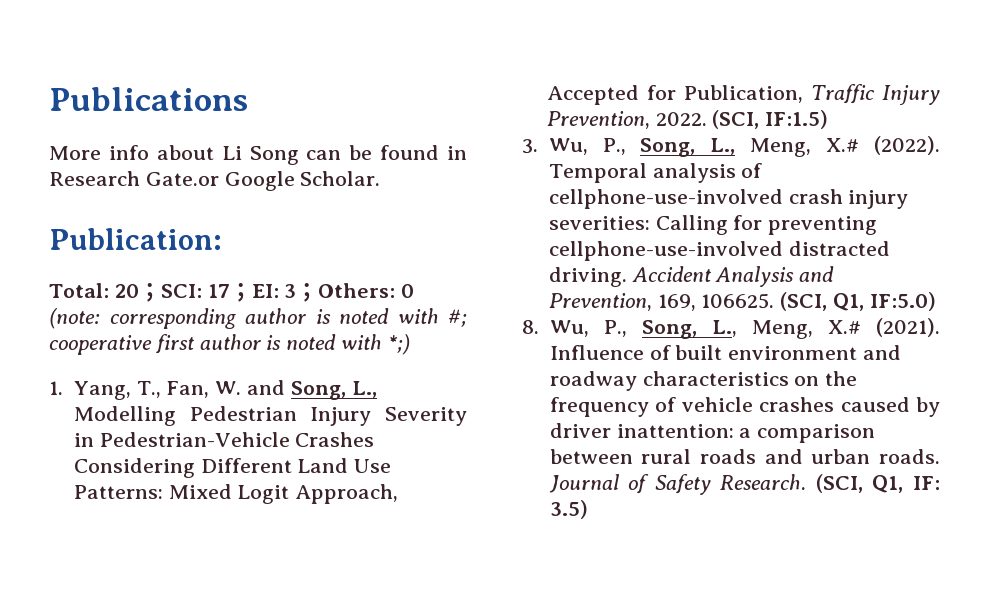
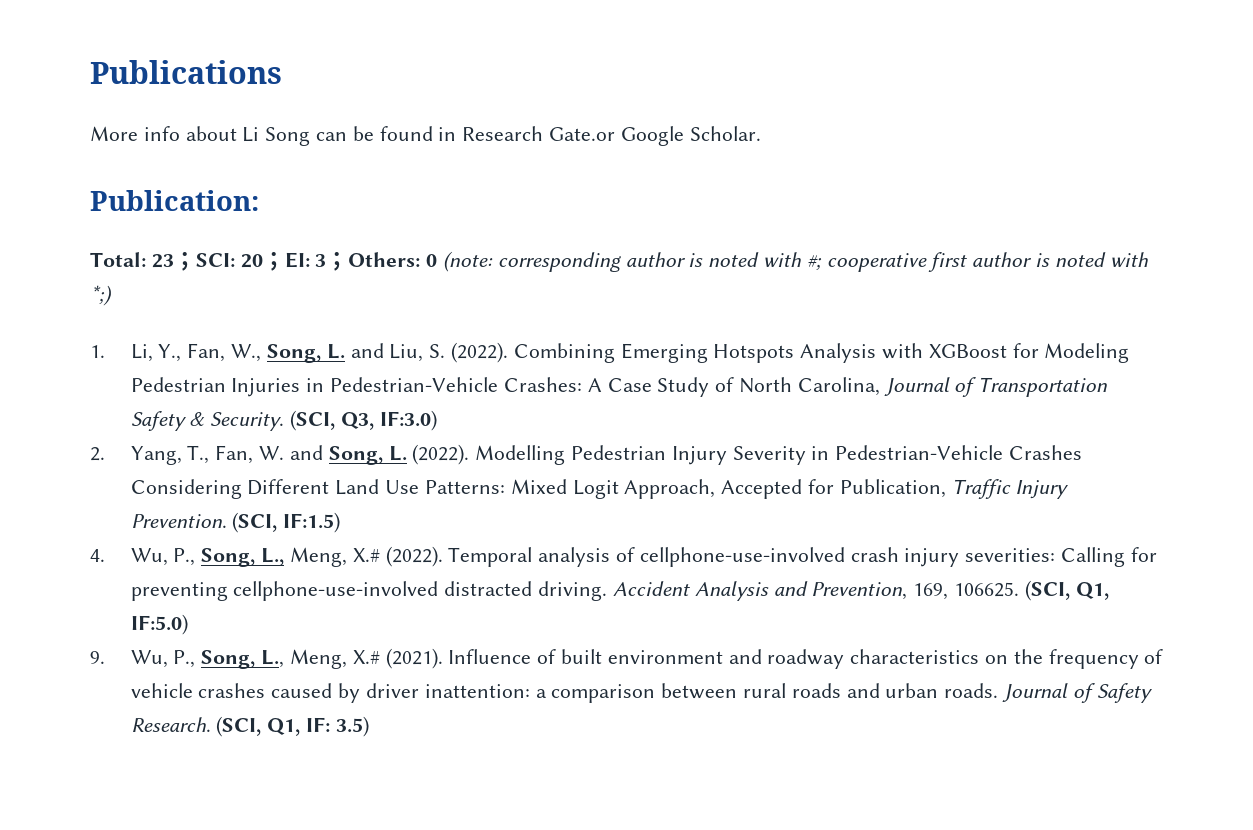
- Total: 20；SCI: 17；EI: 3；Others: 0 (note: corresponding author is noted with #; cooperative first author is noted with *;)
+ Total: 23；SCI: 20；EI: 3；Others: 0 (note: corresponding author is noted with #; cooperative first author is noted with *;)
- 1. Yang, T., Fan, W. and Song, L., Modelling Pedestrian Injury Severity in Pedestrian-Vehicle Crashes Considering Different Land Use Patterns: Mixed Logit Approach, Accepted for Publication, Traffic Injury Prevention, 2022.
+ 1. Li, Y., Fan, W., Song, L. and Liu, S. (2022). Combining Emerging Hotspots Analysis with XGBoost for Modeling Pedestrian Injuries in Pedestrian-Vehicle Crashes: A Case Study of North Carolina, Journal of Transportation Safety & Security. (SCI, Q3, IF:3.0)
+ 2. Yang, T., Fan, W. and Song, L. (2022). Modelling Pedestrian Injury Severity in Pedestrian-Vehicle Crashes Considering Different Land Use Patterns: Mixed Logit Approach, Accepted for Publication, Traffic Injury Prevention.
- 3. Wu, P., Song, L., Meng, X.# (2022).
+ 4. Wu, P., Song, L., Meng, X.# (2022).
- 8. Wu, P., Song, L., Meng, X.# (2021).
+ 9. Wu, P., Song, L., Meng, X.# (2021).

